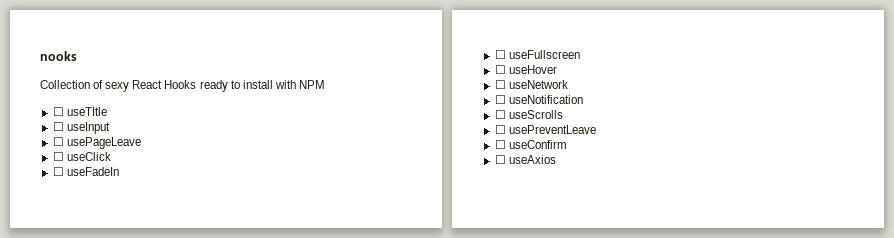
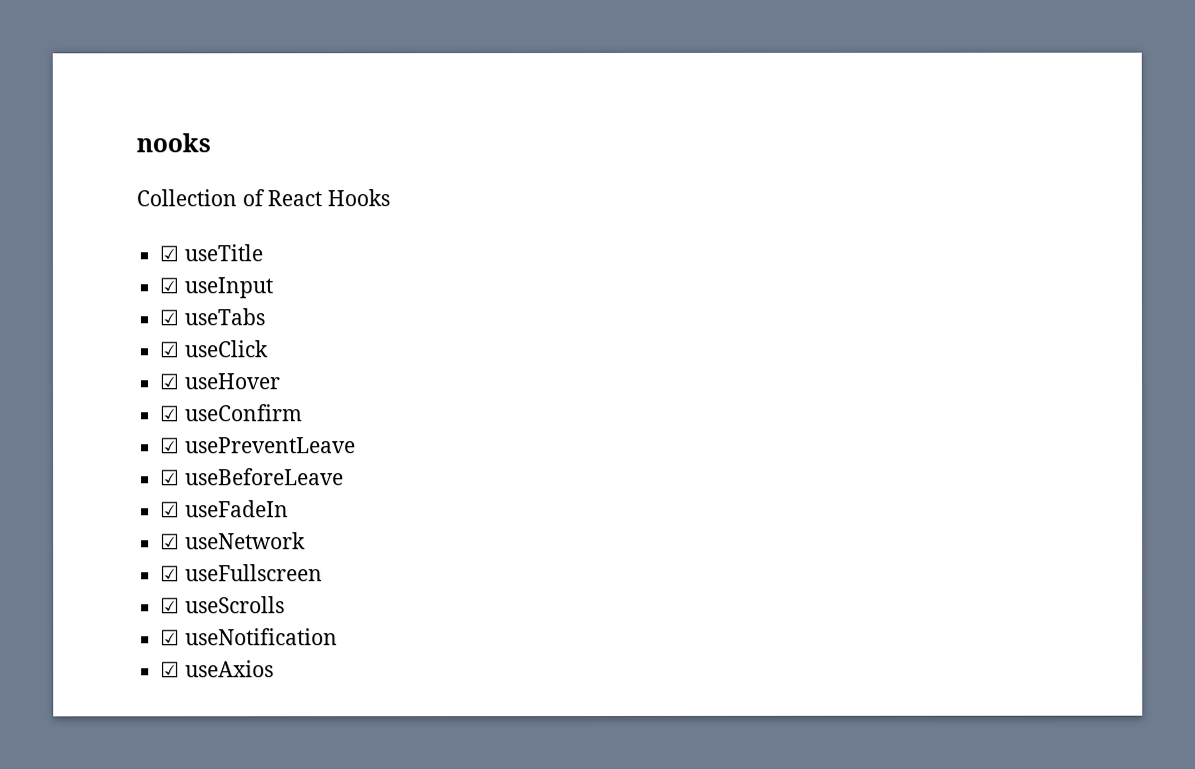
- Collection of sexy React Hooks ready to install with NPM
- ☐ useTItle
- ☐ useInput
- ☐ usePageLeave
- ☐ useClick
- ☐ useFadeIn
- ☐ useFullscreen
- ☐ useHover
- ☐ useNetwork
- ☐ useNotification
- ☐ useScrolls
- ☐ usePreventLeave
- ☐ useConfirm
- ☐ useAxios
+ Collection of React Hooks
+ ☑ useTitle
+ ☑ useInput
+ ☑ useTabs
+ ☑ useClick
+ ☑ useHover
+ ☑ useConfirm
+ ☑ usePreventLeave
+ ☑ useBeforeLeave
+ ☑ useFadeIn
+ ☑ useNetwork
+ ☑ useFullscreen
+ ☑ useScrolls
+ ☑ useNotification
+ ☑ useAxios

